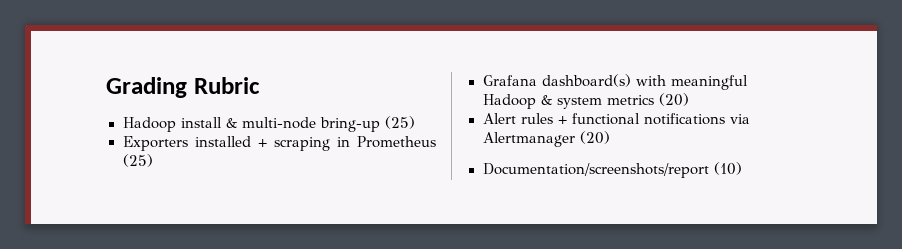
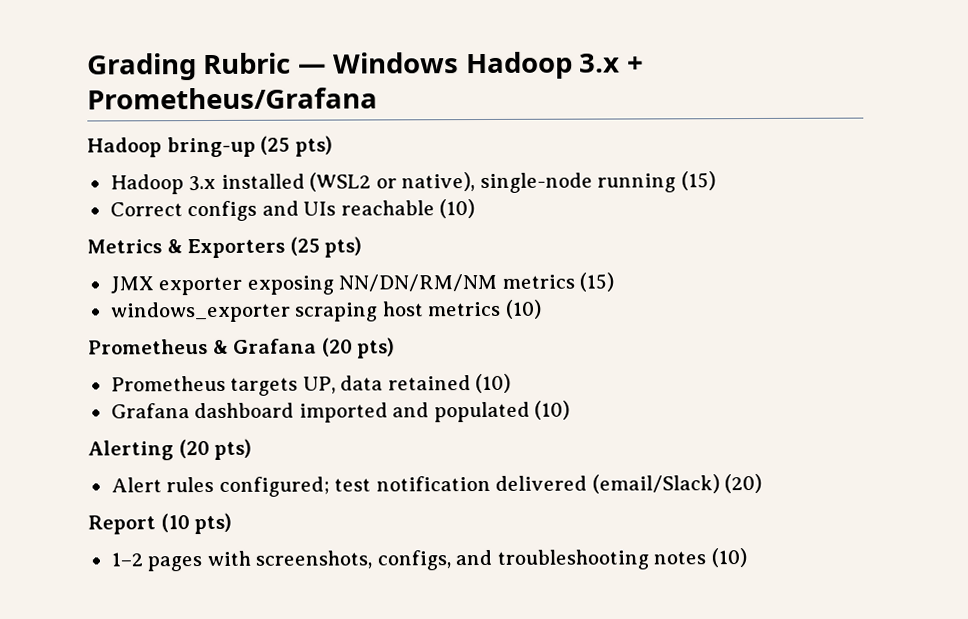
- Grading Rubric
- Hadoop install & multi-node bring-up (25)
- Exporters installed + scraping in Prometheus (25)
- Grafana dashboard(s) with meaningful Hadoop & system metrics (20)
- Alert rules + functional notifications via Alertmanager (20)
- Documentation/screenshots/report (10)
+ Grading Rubric — Windows Hadoop 3.x + Prometheus/Grafana
+ Hadoop bring-up (25 pts)
+ Hadoop 3.x installed (WSL2 or native), single-node running (15)
+ Correct configs and UIs reachable (10)
+ Metrics & Exporters (25 pts)
+ JMX exporter exposing NN/DN/RM/NM metrics (15)
+ windows_exporter scraping host metrics (10)
+ Prometheus & Grafana (20 pts)
+ Prometheus targets UP, data retained (10)
+ Grafana dashboard imported and populated (10)
+ Alerting (20 pts)
+ Alert rules configured; test notification delivered (email/Slack) (20)
+ Report (10 pts)
+ 1–2 pages with screenshots, configs, and troubleshooting notes (10)

